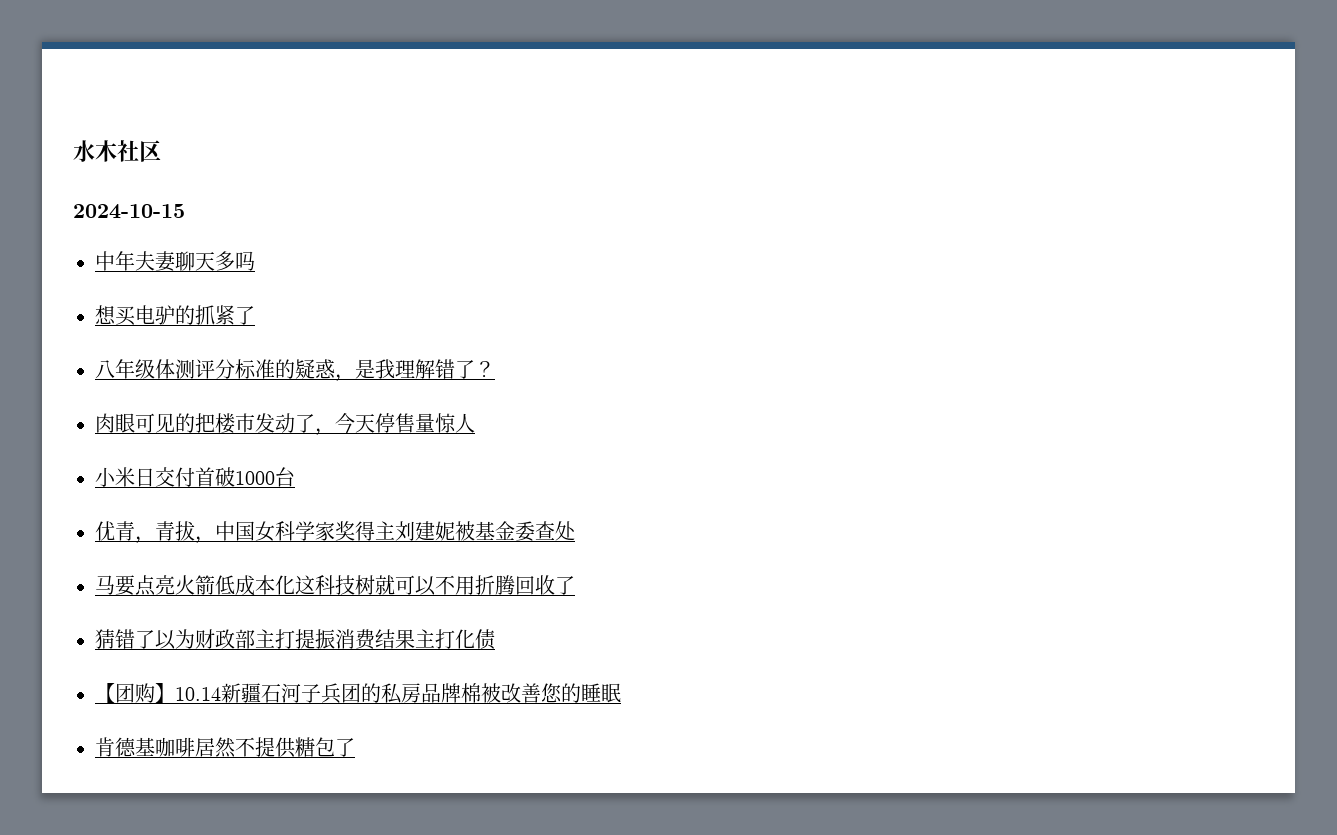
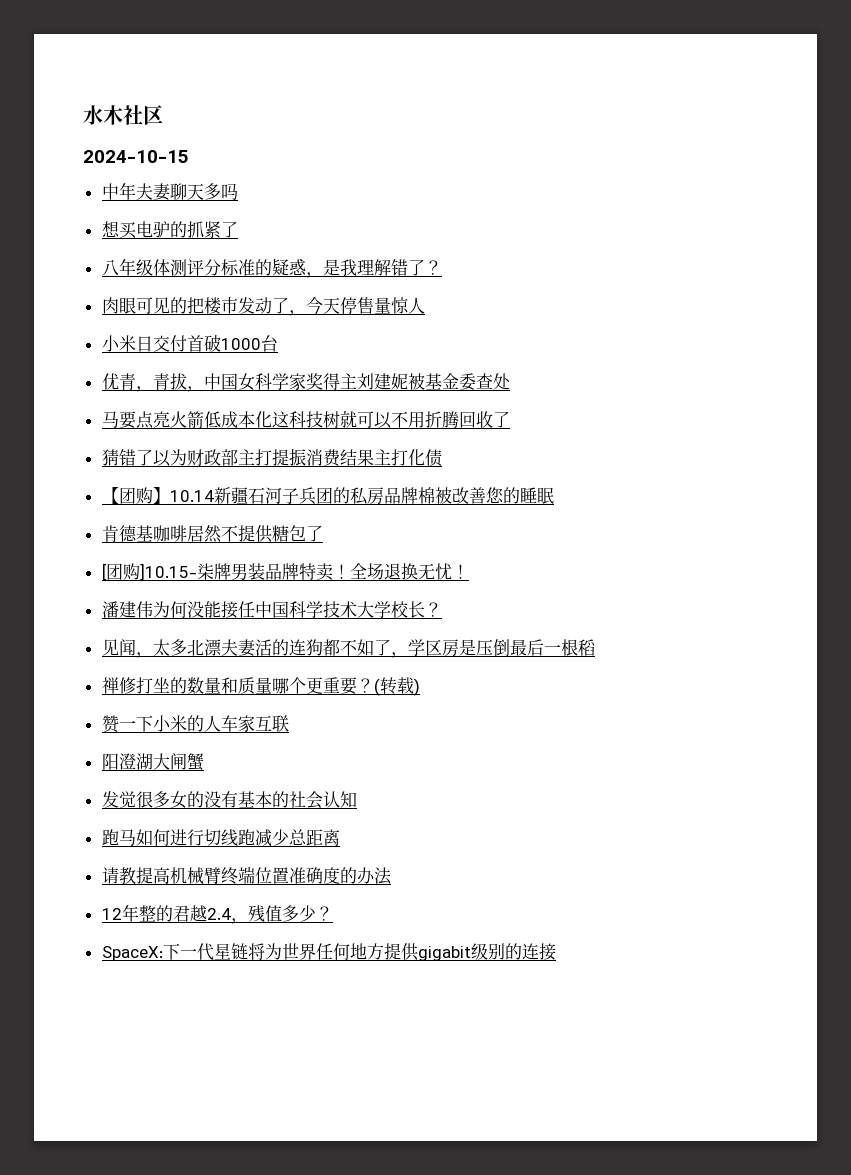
+ [团购]10.15-柒牌男装品牌特卖！全场退换无忧！
+ 潘建伟为何没能接任中国科学技术大学校长？
+ 见闻，太多北漂夫妻活的连狗都不如了，学区房是压倒最后一根稻
+ 禅修打坐的数量和质量哪个更重要？(转载)
+ 赞一下小米的人车家互联
+ 阳澄湖大闸蟹
+ 发觉很多女的没有基本的社会认知
+ 跑马如何进行切线跑减少总距离
+ 请教提高机械臂终端位置准确度的办法
+ 12年整的君越2.4，残值多少？
+ SpaceX:下一代星链将为世界任何地方提供gigabit级别的连接

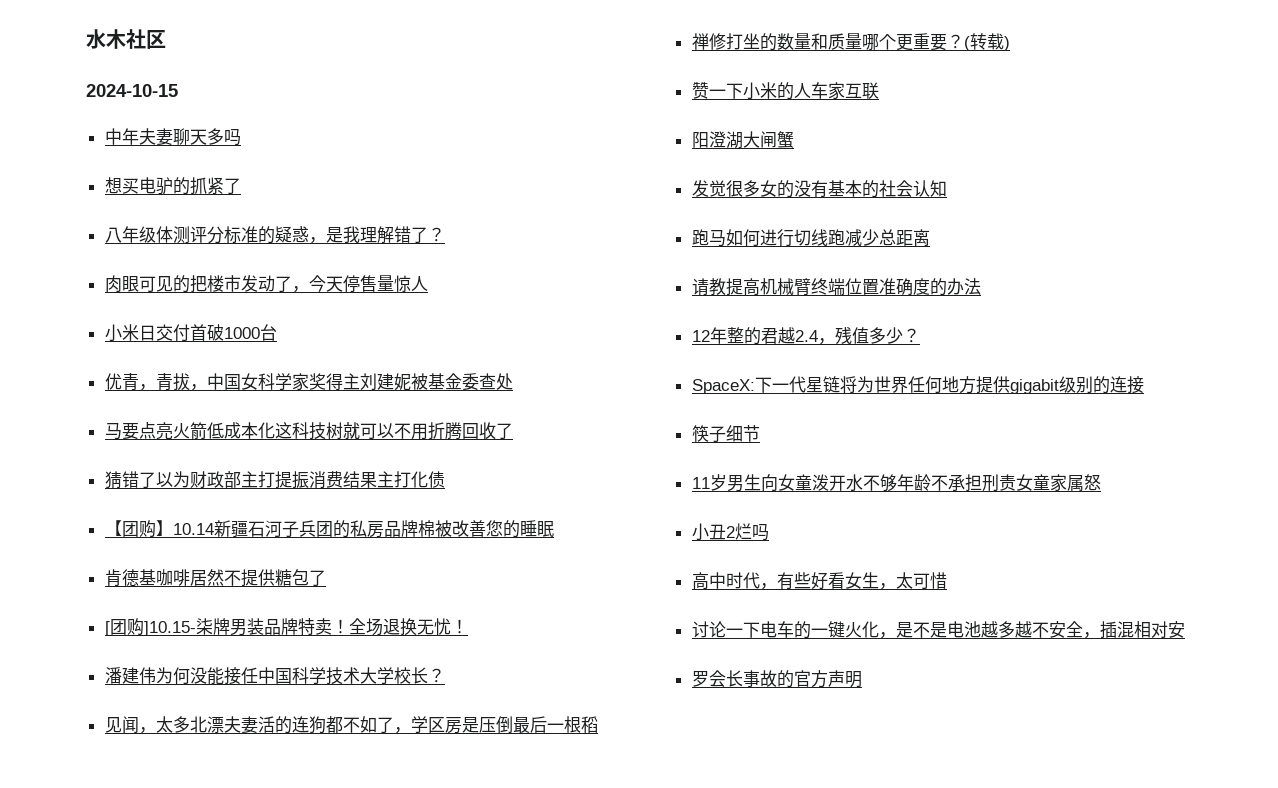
+ 筷子细节
+ 11岁男生向女童泼开水不够年龄不承担刑责女童家属怒
+ 小丑2烂吗
+ 高中时代，有些好看女生，太可惜
+ 讨论一下电车的一键火化，是不是电池越多越不安全，插混相对安
+ 罗会长事故的官方声明

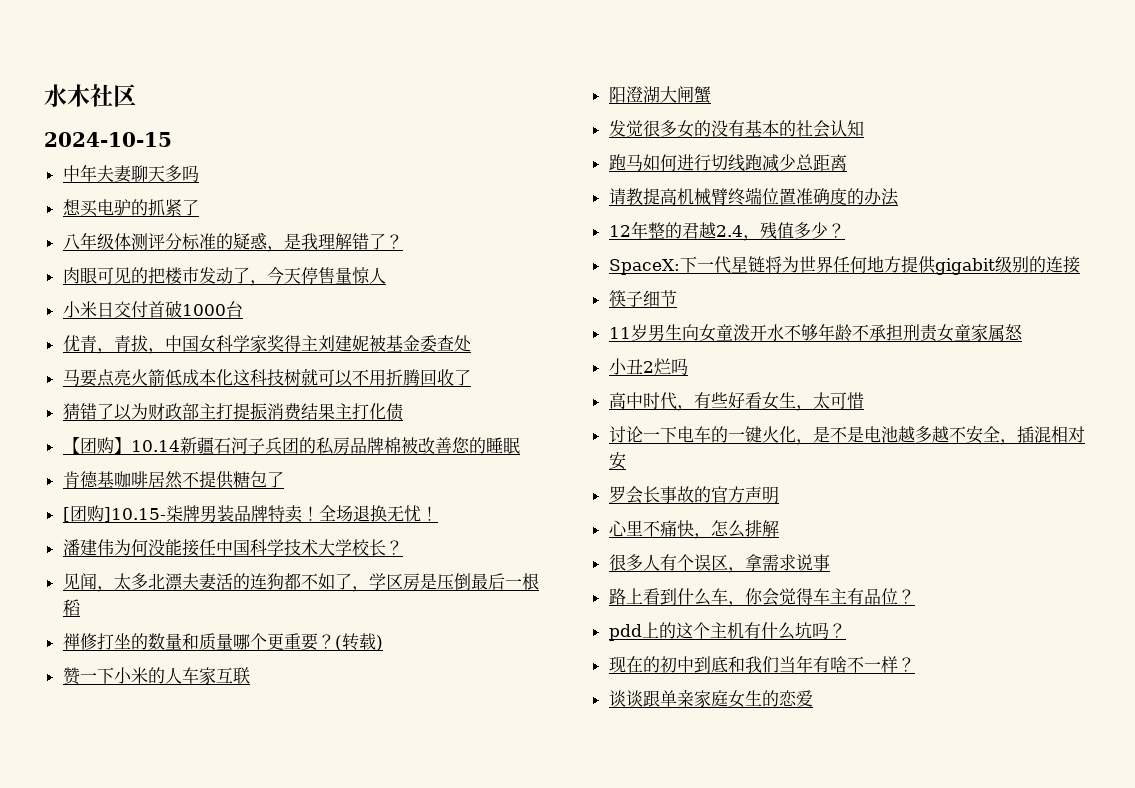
+ 心里不痛快，怎么排解
+ 很多人有个误区，拿需求说事
+ 路上看到什么车，你会觉得车主有品位？
+ pdd上的这个主机有什么坑吗？
+ 现在的初中到底和我们当年有啥不一样？
+ 谈谈跟单亲家庭女生的恋爱

